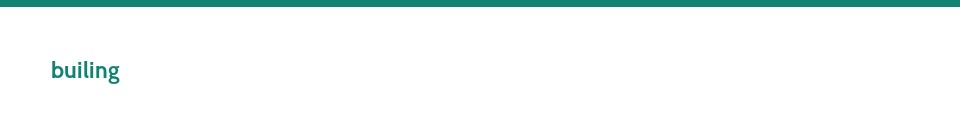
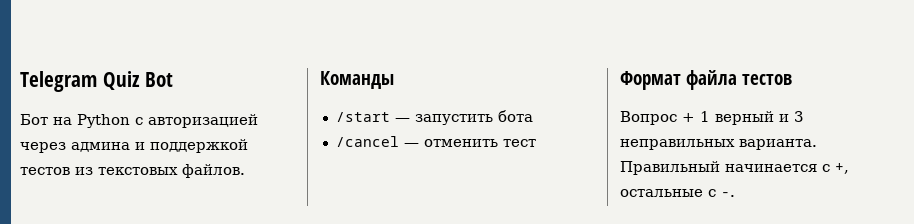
- builing
+ Telegram Quiz Bot
+ Бот на Python с авторизацией через админа и поддержкой тестов из текстовых файлов.
+ Команды
+ /start — запустить бота
+ /cancel — отменить тест
+ Формат файла тестов
+ Вопрос + 1 верный и 3 неправильных варианта. Правильный начинается с +, остальные с -.

